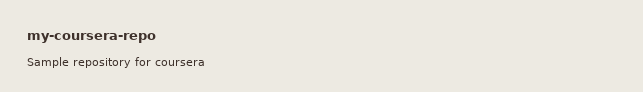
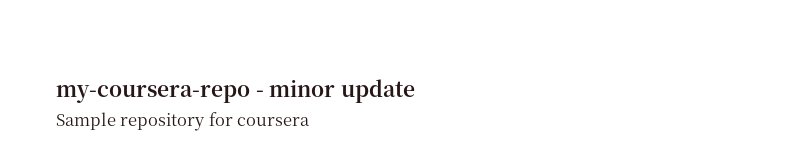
- my-coursera-repo
+ my-coursera-repo - minor update

